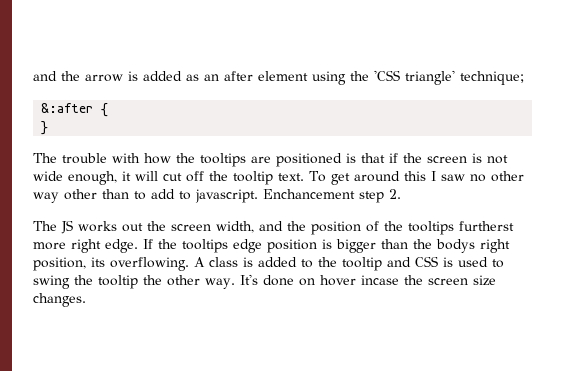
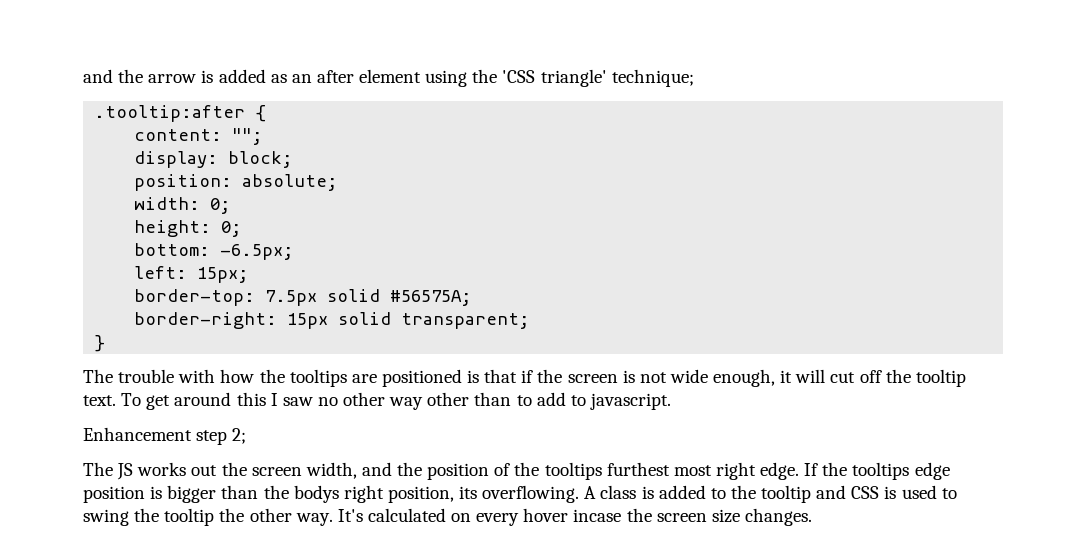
- &:after {
+ .tooltip:after {
+ content: "";
+ display: block;
+ position: absolute;
+ width: 0;
+ height: 0;
+ bottom: -6.5px;
+ left: 15px;
+ border-top: 7.5px solid #56575A;
+ border-right: 15px solid transparent;
- To get around this I saw no other way other than to add to javascript. Enchancement step 2.
+ To get around this I saw no other way other than to add to javascript.
+ Enhancement step 2;
- The JS works out the screen width, and the position of the tooltips furtherst more right edge.
+ The JS works out the screen width, and the position of the tooltips furthest most right edge.
- It's done on hover incase the screen size changes.
+ It's calculated on every hover incase the screen size changes.

